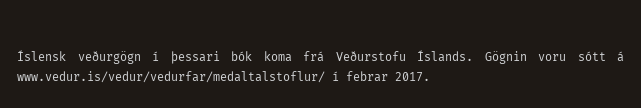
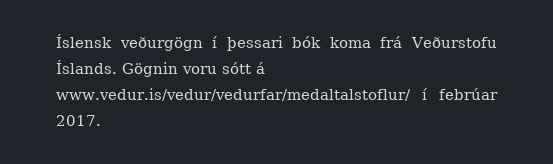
- Gögnin voru sótt á www.vedur.is/vedur/vedurfar/medaltalstoflur/ í febrar 2017.
+ Gögnin voru sótt á www.vedur.is/vedur/vedurfar/medaltalstoflur/ í febrúar 2017.

